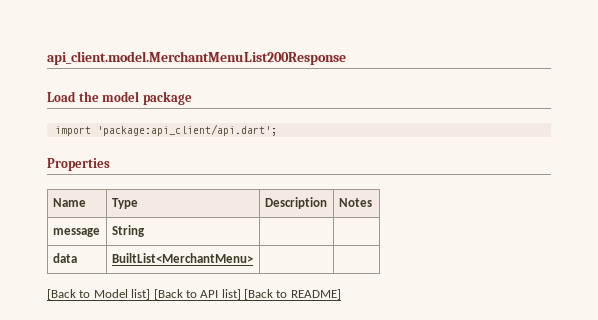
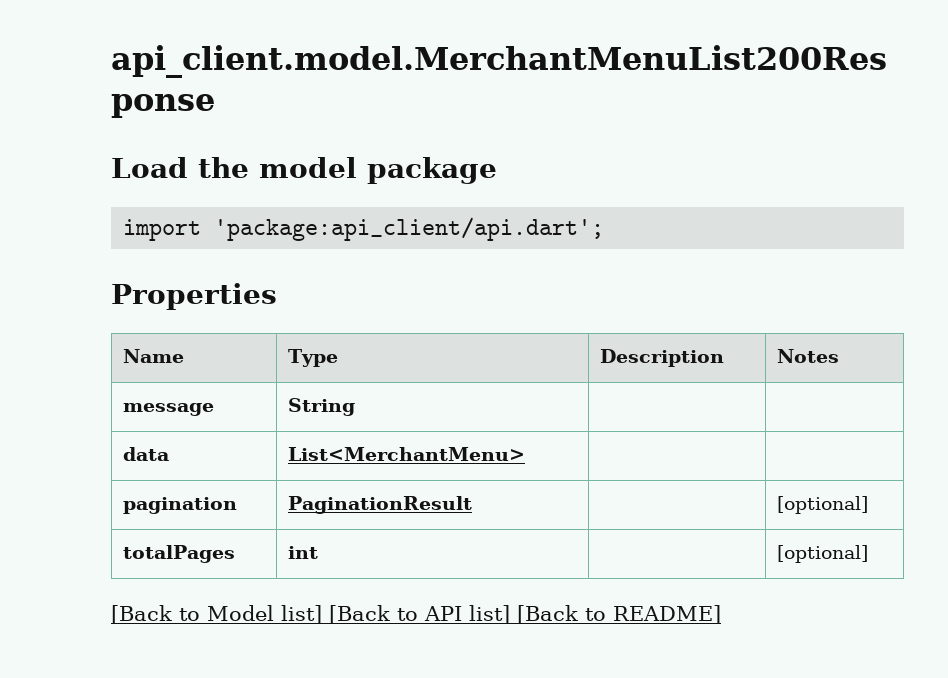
- data | BuiltList<MerchantMenu> | |
+ data | List<MerchantMenu> | |
+ pagination | PaginationResult | | [optional]
+ totalPages | int | | [optional]

